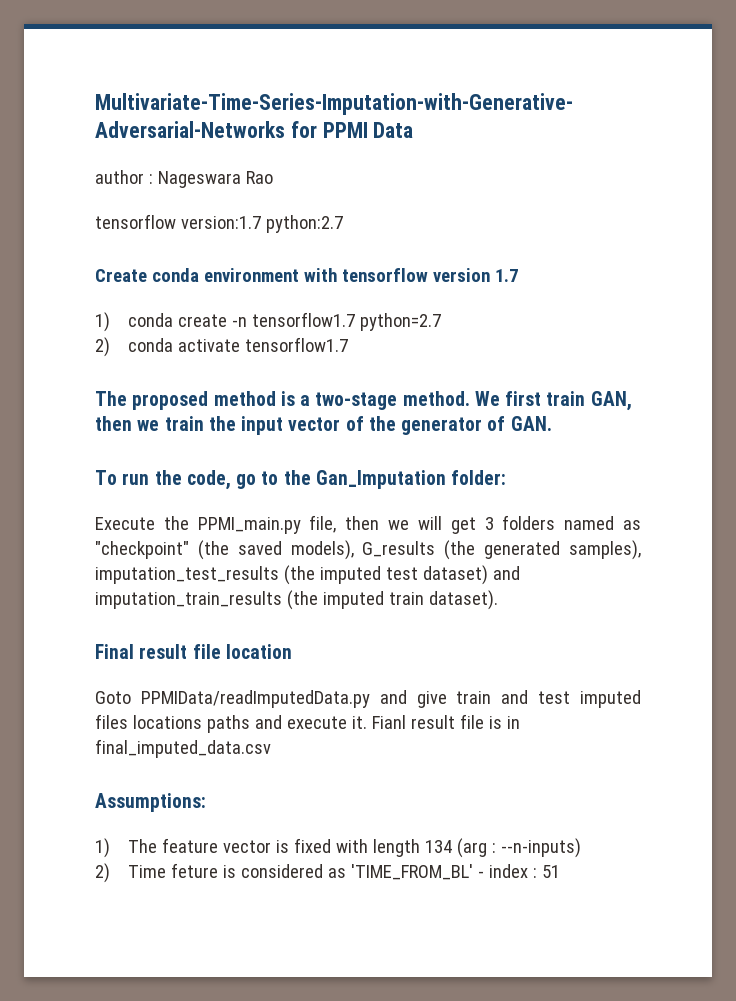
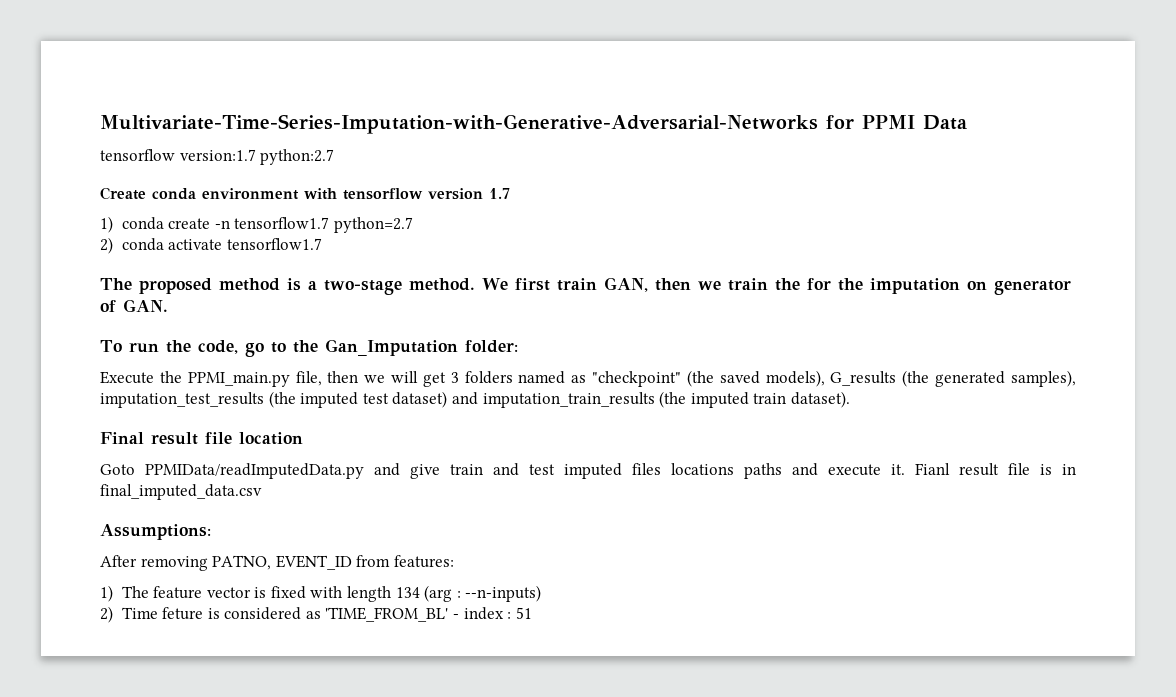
- author : Nageswara Rao
- We first train GAN, then we train the input vector of the generator of GAN.
+ We first train GAN, then we train the for the imputation on generator of GAN.
+ After removing PATNO, EVENT_ID from features:

